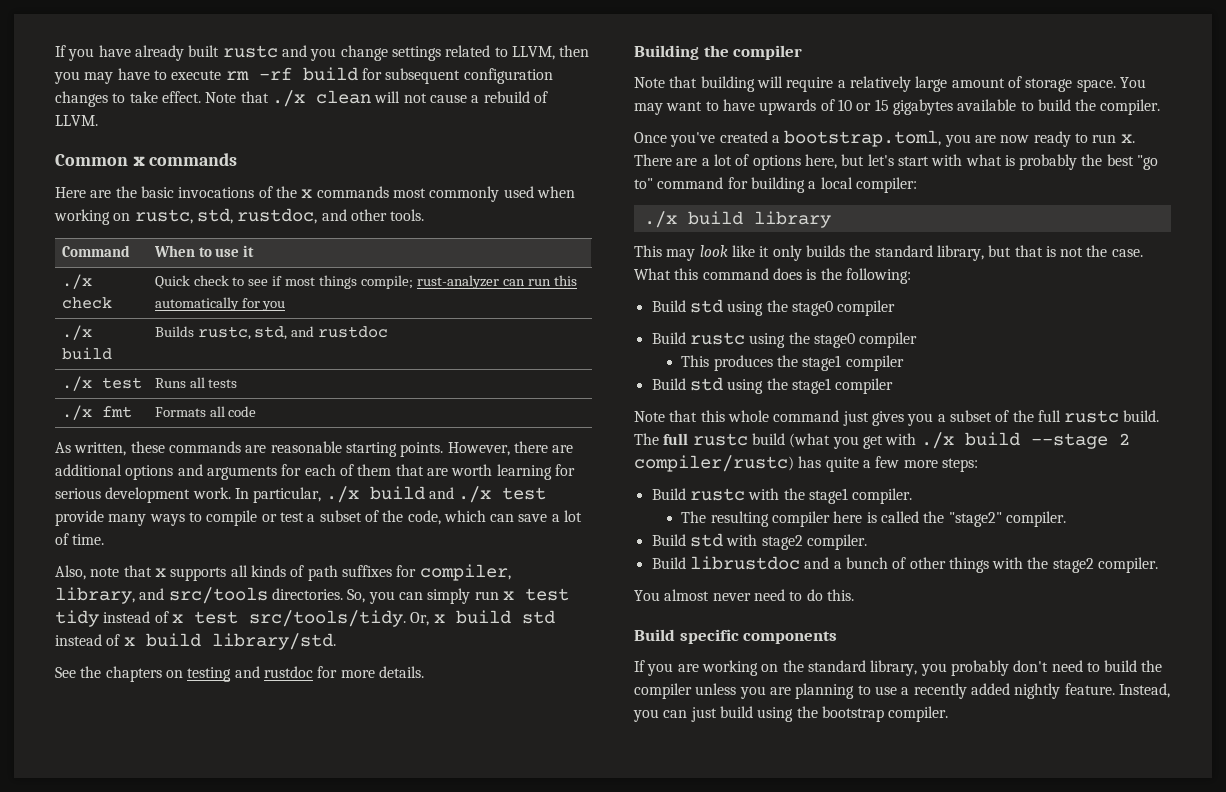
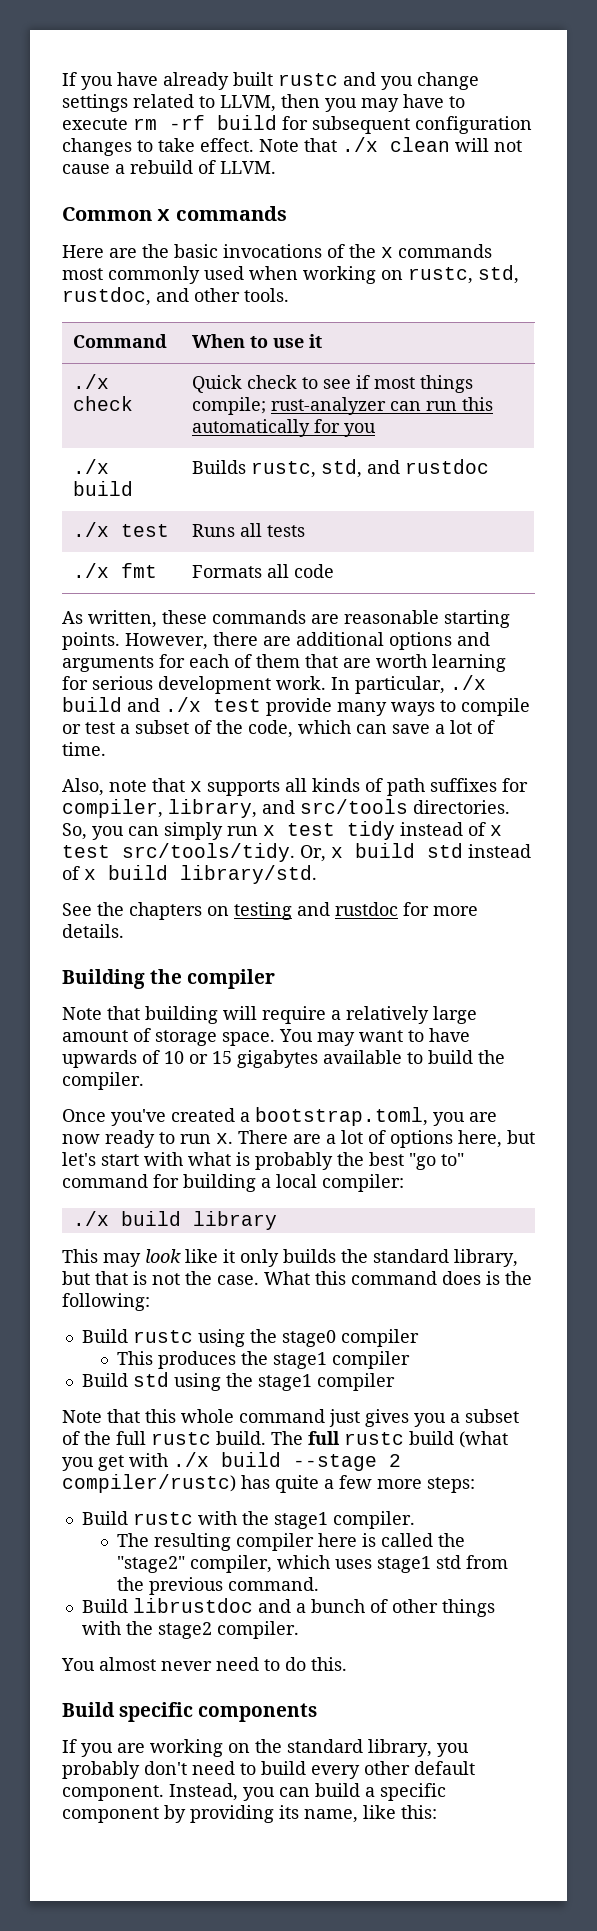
- Build std using the stage0 compiler
- The resulting compiler here is called the "stage2" compiler.
- Build std with stage2 compiler.
+ The resulting compiler here is called the "stage2" compiler, which uses stage1 std from the previous command.
- If you are working on the standard library, you probably don't need to build the compiler unless you are planning to use a recently added nightly feature. Instead, you can just build using the bootstrap compiler.
+ If you are working on the standard library, you probably don't need to build every other default component. Instead, you can build a specific component by providing its name, like this:

